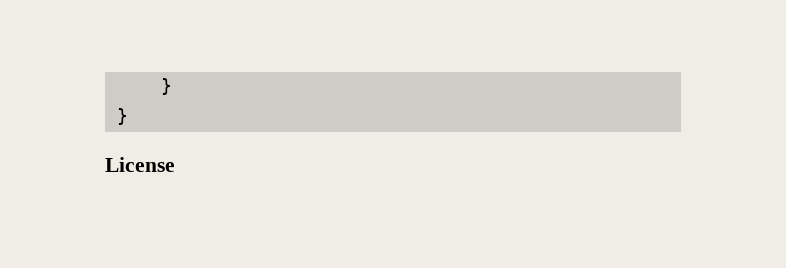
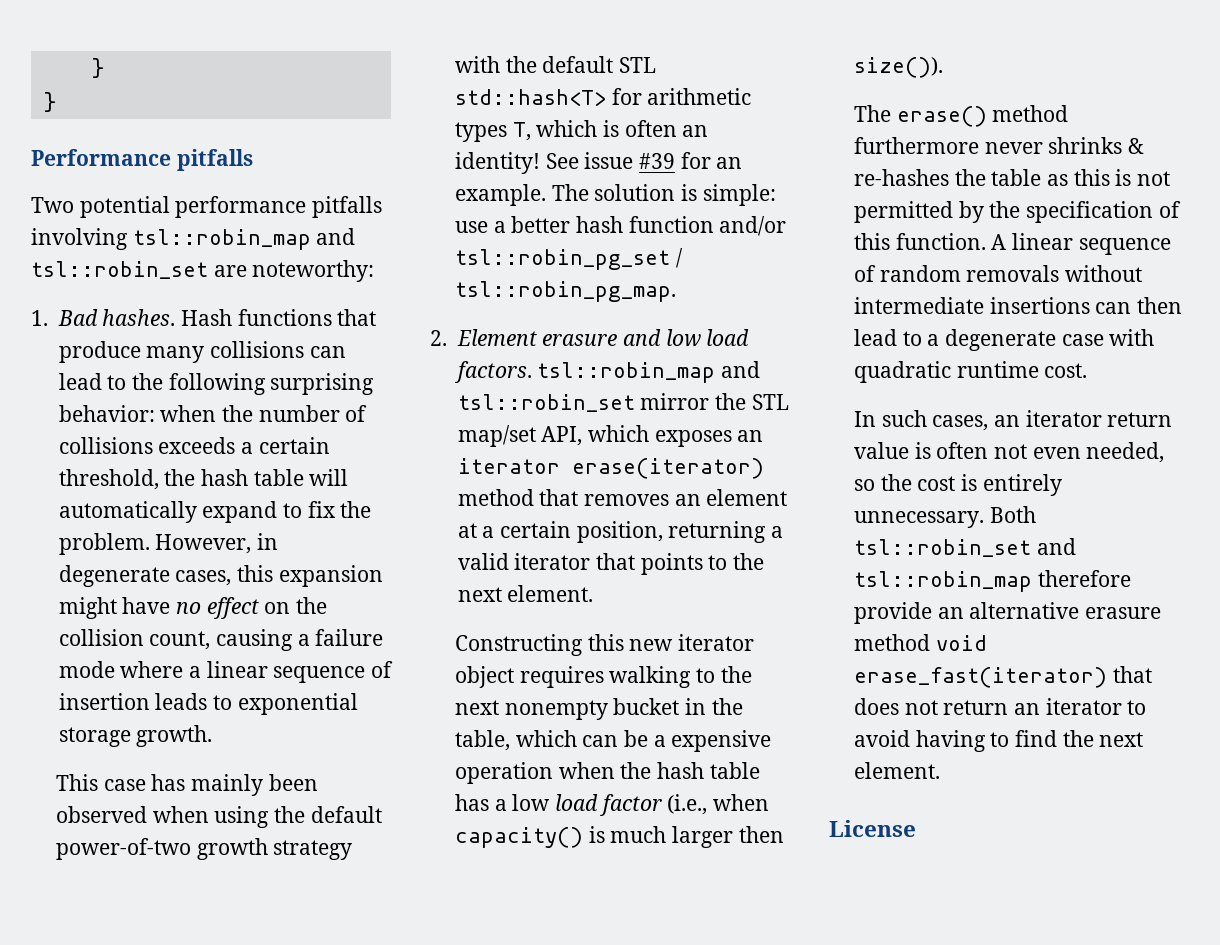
+ Performance pitfalls
+ Two potential performance pitfalls involving tsl::robin_map and tsl::robin_set are noteworthy:
+ 1. Bad hashes. Hash functions that produce many collisions can lead to the following surprising behavior: when the number of collisions exceeds a certain threshold, the hash table will automatically expand to fix the problem. However, in degenerate cases, this expansion might have no effect on the collision count, causing a failure mode where a linear sequence of insertion leads to exponential storage growth.
+ This case has mainly been observed when using the default power-of-two growth strategy with the default STL std::hash<T> for arithmetic types T, which is often an identity! See issue #39 for an example. The solution is simple: use a better hash function and/or tsl::robin_pg_set / tsl::robin_pg_map.
+ 2. Element erasure and low load factors. tsl::robin_map and tsl::robin_set mirror the STL map/set API, which exposes an iterator erase(iterator) method that removes an element at a certain position, returning a valid iterator that points to the next element.
+ Constructing this new iterator object requires walking to the next nonempty bucket in the table, which can be a expensive operation when the hash table has a low load factor (i.e., when capacity() is much larger then size()).
+ The erase() method furthermore never shrinks & re-hashes the table as this is not permitted by the specification of this function. A linear sequence of random removals without intermediate insertions can then lead to a degenerate case with quadratic runtime cost.
+ In such cases, an iterator return value is often not even needed, so the cost is entirely unnecessary. Both tsl::robin_set and tsl::robin_map therefore provide an alternative erasure method void erase_fast(iterator) that does not return an iterator to avoid having to find the next element.

